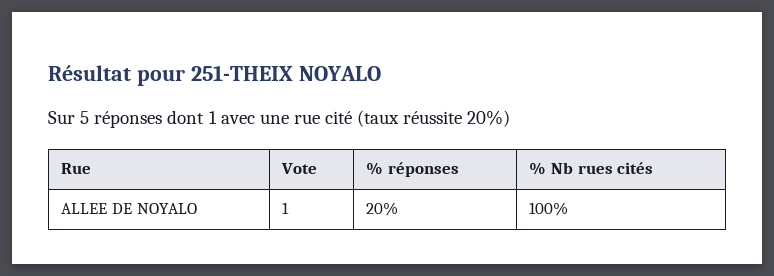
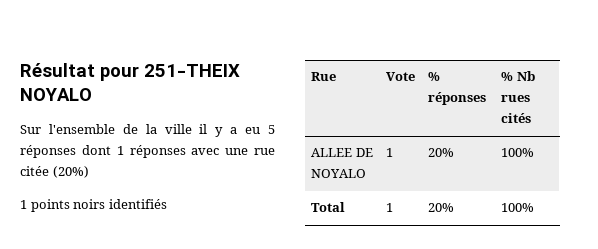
- Sur 5 réponses dont 1 avec une rue cité (taux réussite 20%)
+ Sur l'ensemble de la ville il y a eu 5 réponses dont 1 réponses avec une rue citée (20%)
+ 1 points noirs identifiés
+ Total | 1 | 20% | 100%

